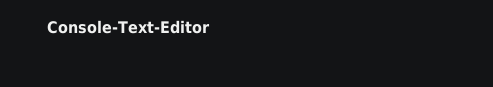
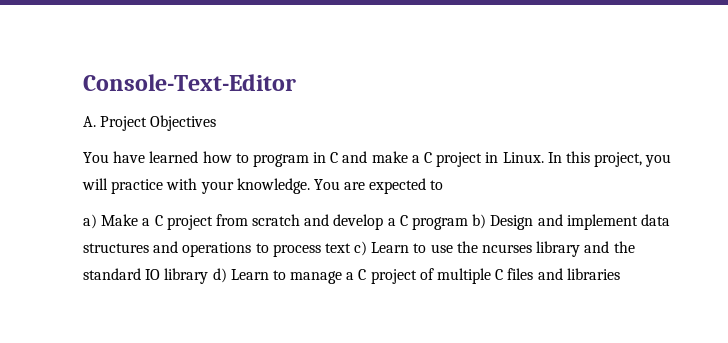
+ A. Project Objectives
+ You have learned how to program in C and make a C project in Linux. In this project, you will practice with your knowledge. You are expected to
+ a) Make a C project from scratch and develop a C program b) Design and implement data structures and operations to process text c) Learn to use the ncurses library and the standard IO library d) Learn to manage a C project of multiple C files and libraries

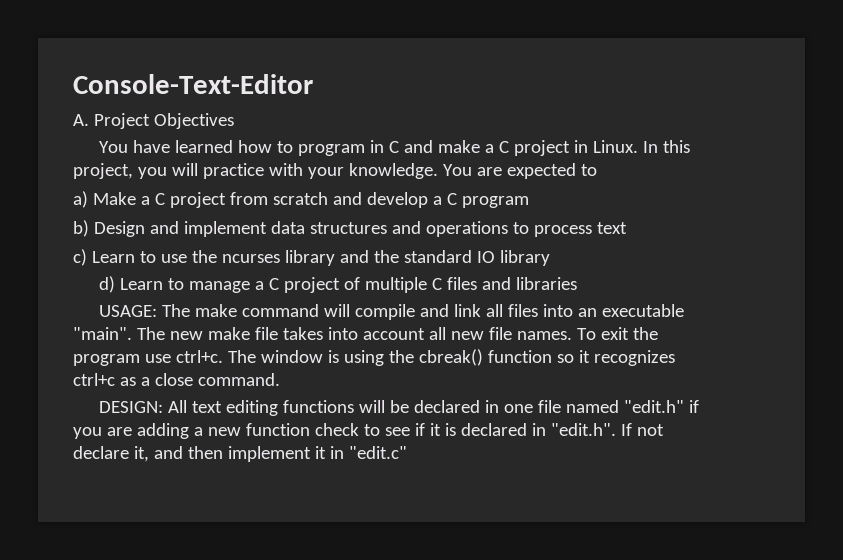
- a) Make a C project from scratch and develop a C program b) Design and implement data structures and operations to process text c) Learn to use the ncurses library and the standard IO library d) Learn to manage a C project of multiple C files and libraries
+ a) Make a C project from scratch and develop a C program
+ b) Design and implement data structures and operations to process text
+ c) Learn to use the ncurses library and the standard IO library
+ d) Learn to manage a C project of multiple C files and libraries
+ USAGE: The make command will compile and link all files into an executable "main". The new make file takes into account all new file names. To exit the program use ctrl+c. The window is using the cbreak() function so it recognizes ctrl+c as a close command.
+ DESIGN: All text editing functions will be declared in one file named "edit.h" if you are adding a new function check to see if it is declared in "edit.h". If not declare it, and then implement it in "edit.c"

